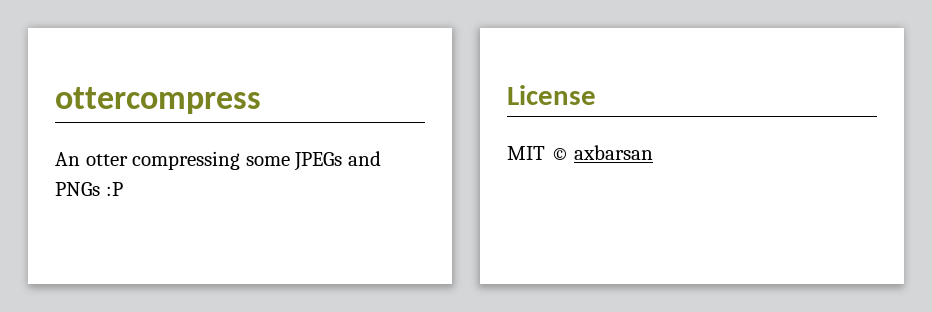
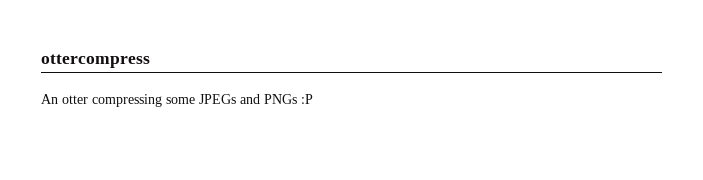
- License
- MIT © axbarsan

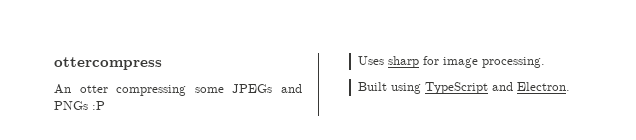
+ Uses sharp for image processing.
+ Built using TypeScript and Electron.

